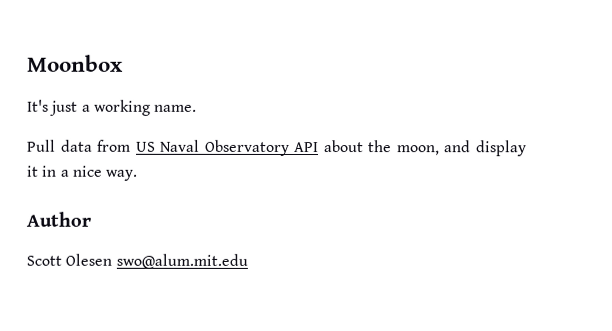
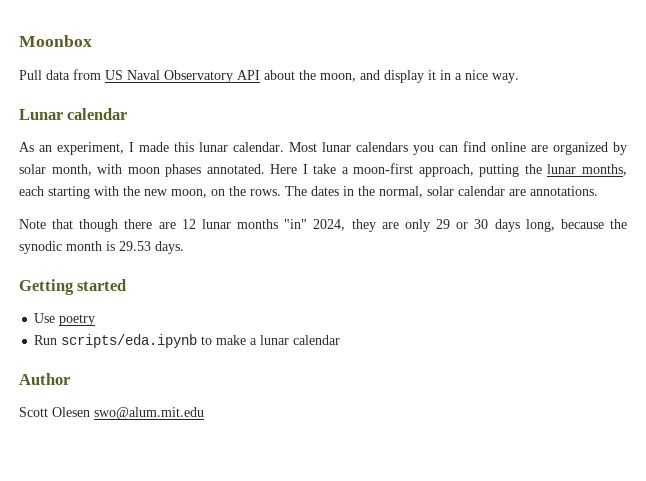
- It's just a working name.
+ Lunar calendar
+ As an experiment, I made this lunar calendar. Most lunar calendars you can find online are organized by solar month, with moon phases annotated. Here I take a moon-first approach, putting the lunar months, each starting with the new moon, on the rows. The dates in the normal, solar calendar are annotations.
+ Note that though there are 12 lunar months "in" 2024, they are only 29 or 30 days long, because the synodic month is 29.53 days.
+ Getting started
+ Use poetry
+ Run scripts/eda.ipynb to make a lunar calendar

